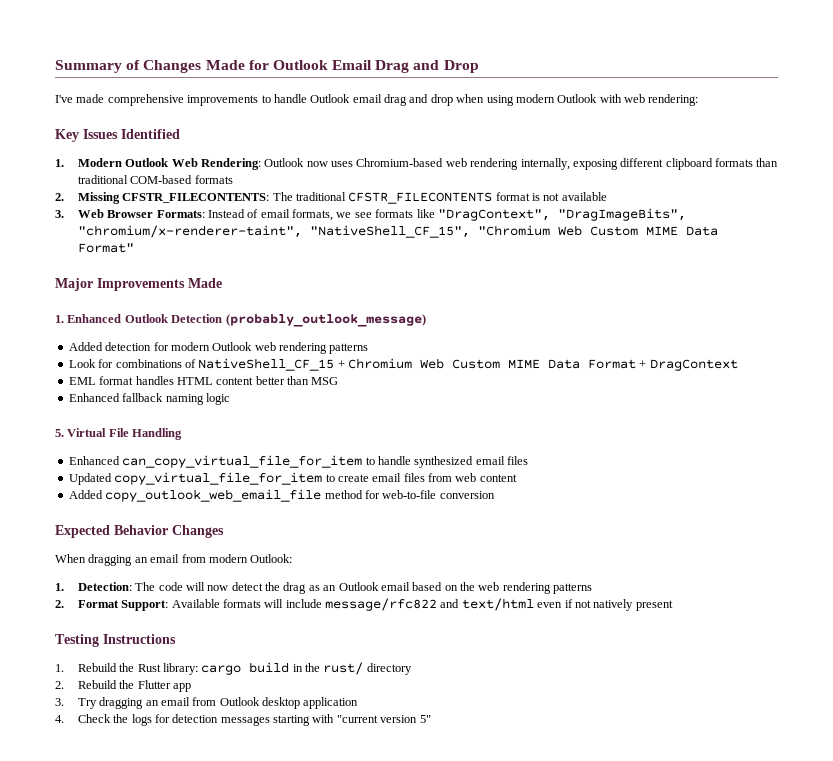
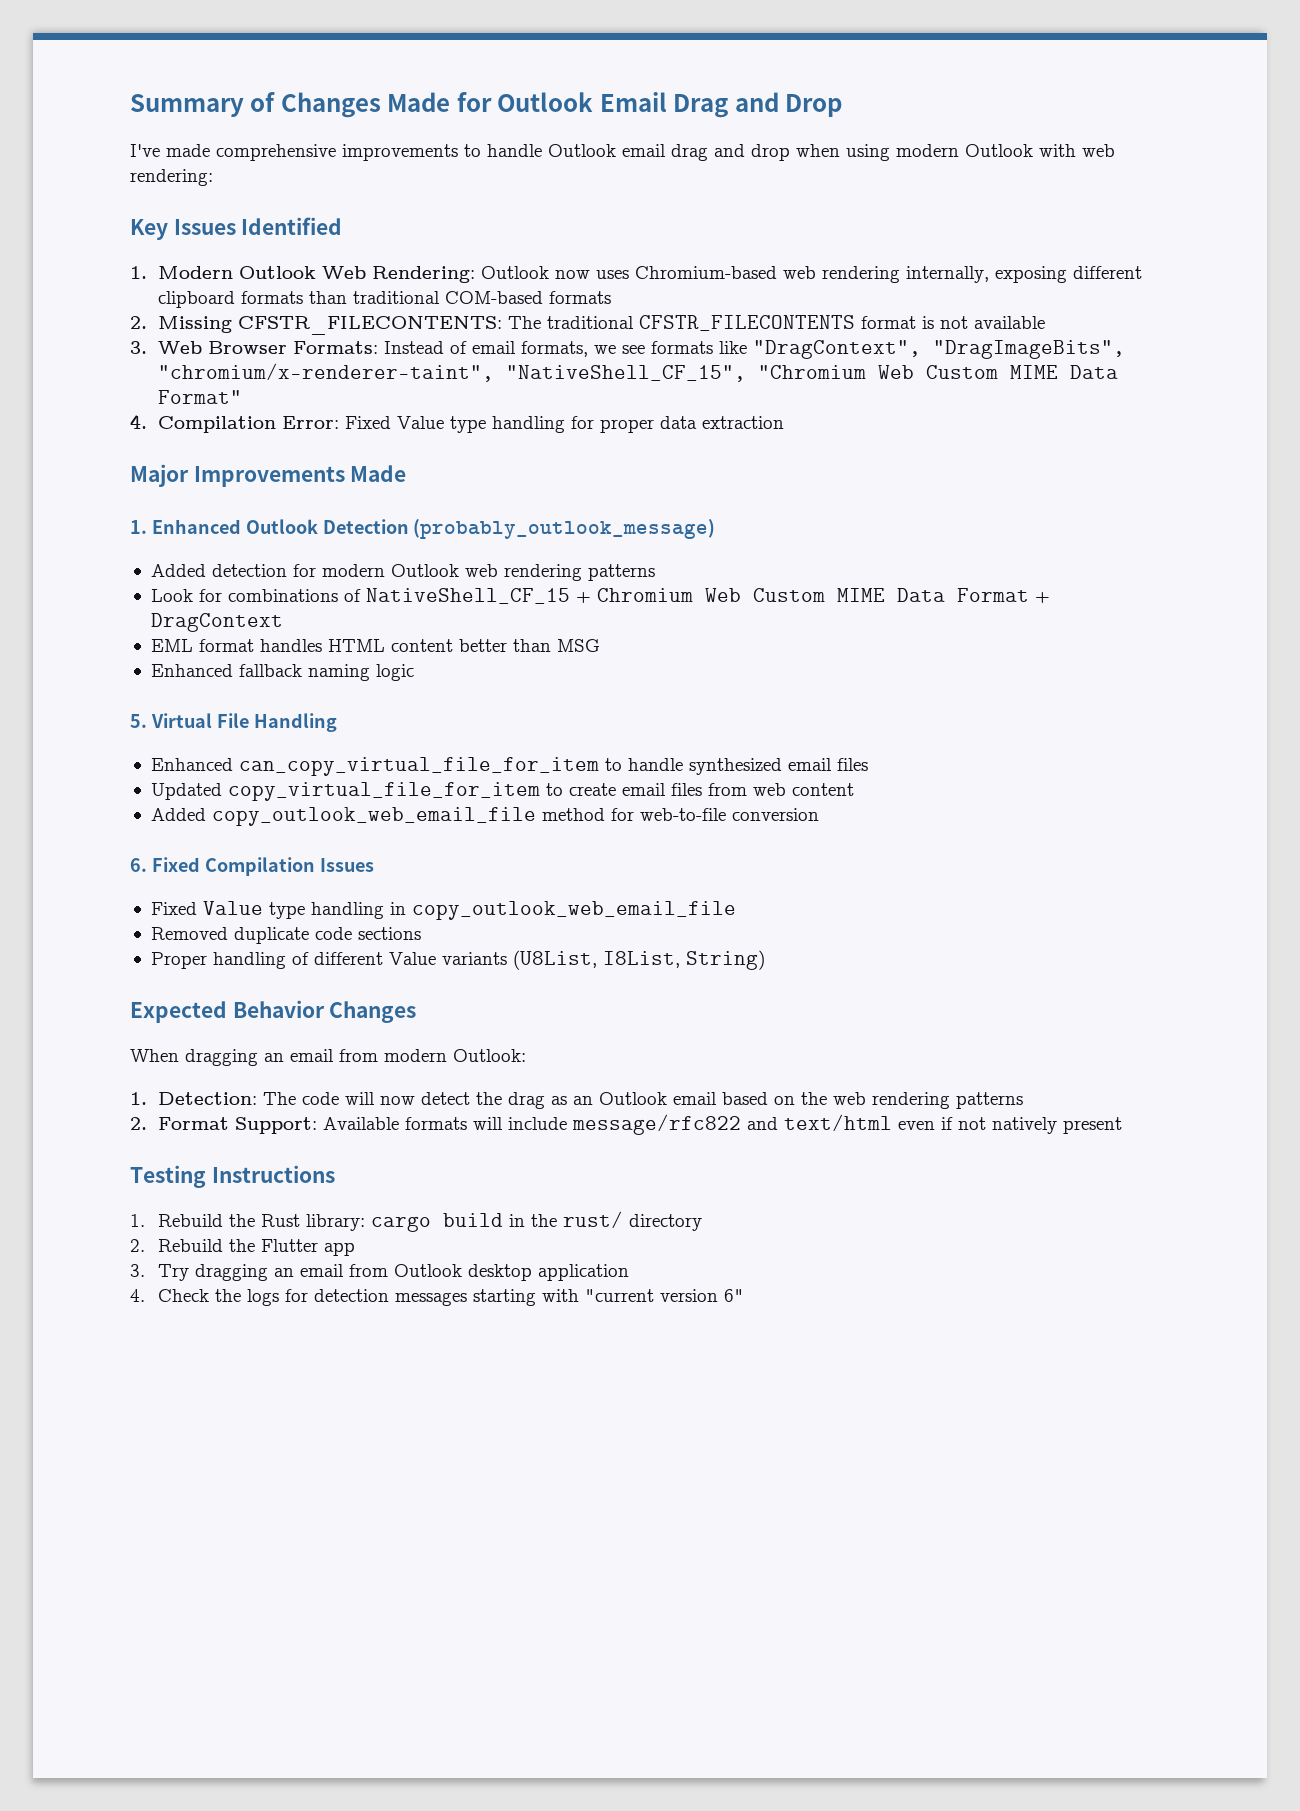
+ 4. Compilation Error: Fixed Value type handling for proper data extraction
+ 6. Fixed Compilation Issues
+ Fixed Value type handling in copy_outlook_web_email_file
+ Removed duplicate code sections
+ Proper handling of different Value variants (U8List, I8List, String)
- 4. Check the logs for detection messages starting with "current version 5"
+ 4. Check the logs for detection messages starting with "current version 6"

